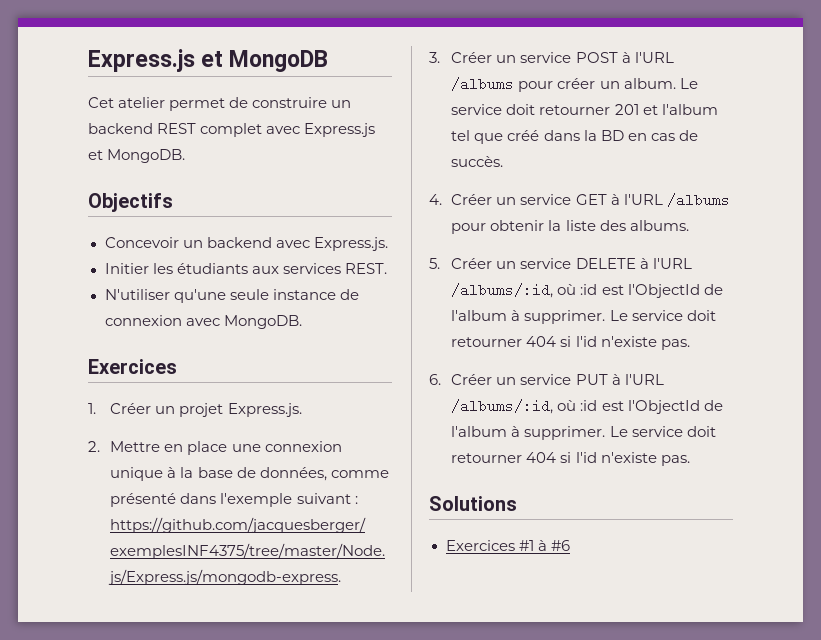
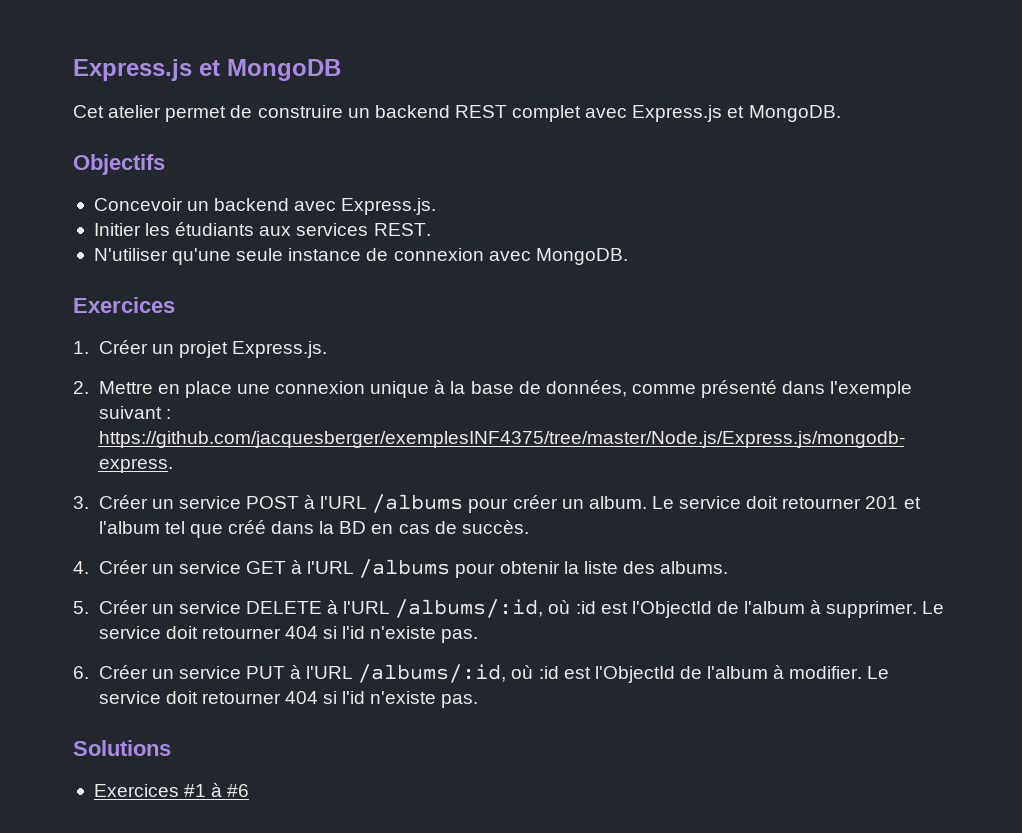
- 6. Créer un service PUT à l'URL /albums/:id, où :id est l'ObjectId de l'album à supprimer.
+ 6. Créer un service PUT à l'URL /albums/:id, où :id est l'ObjectId de l'album à modifier.

